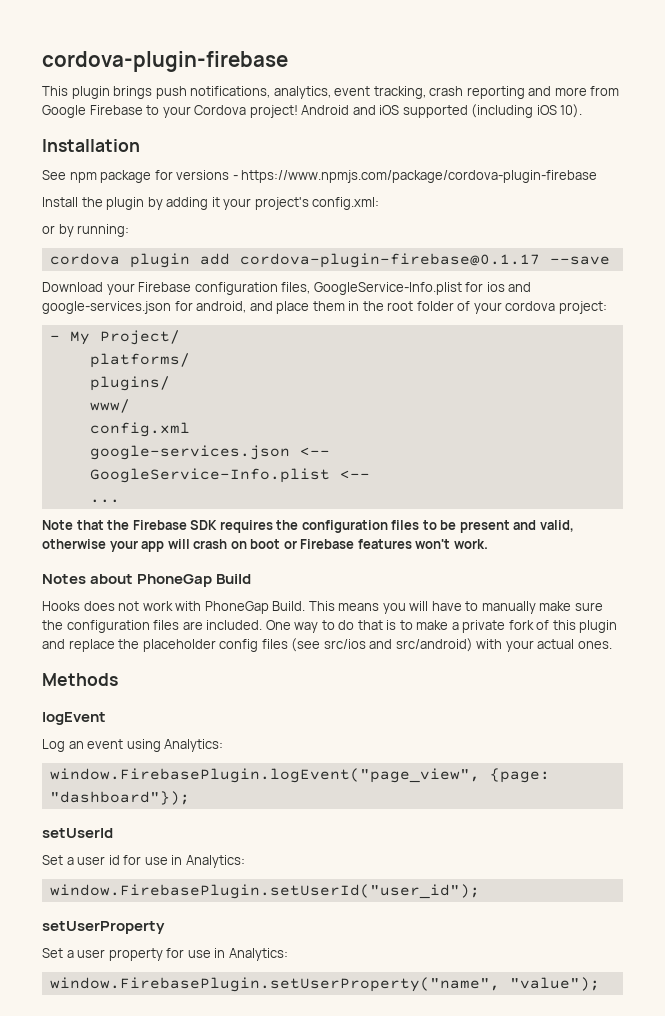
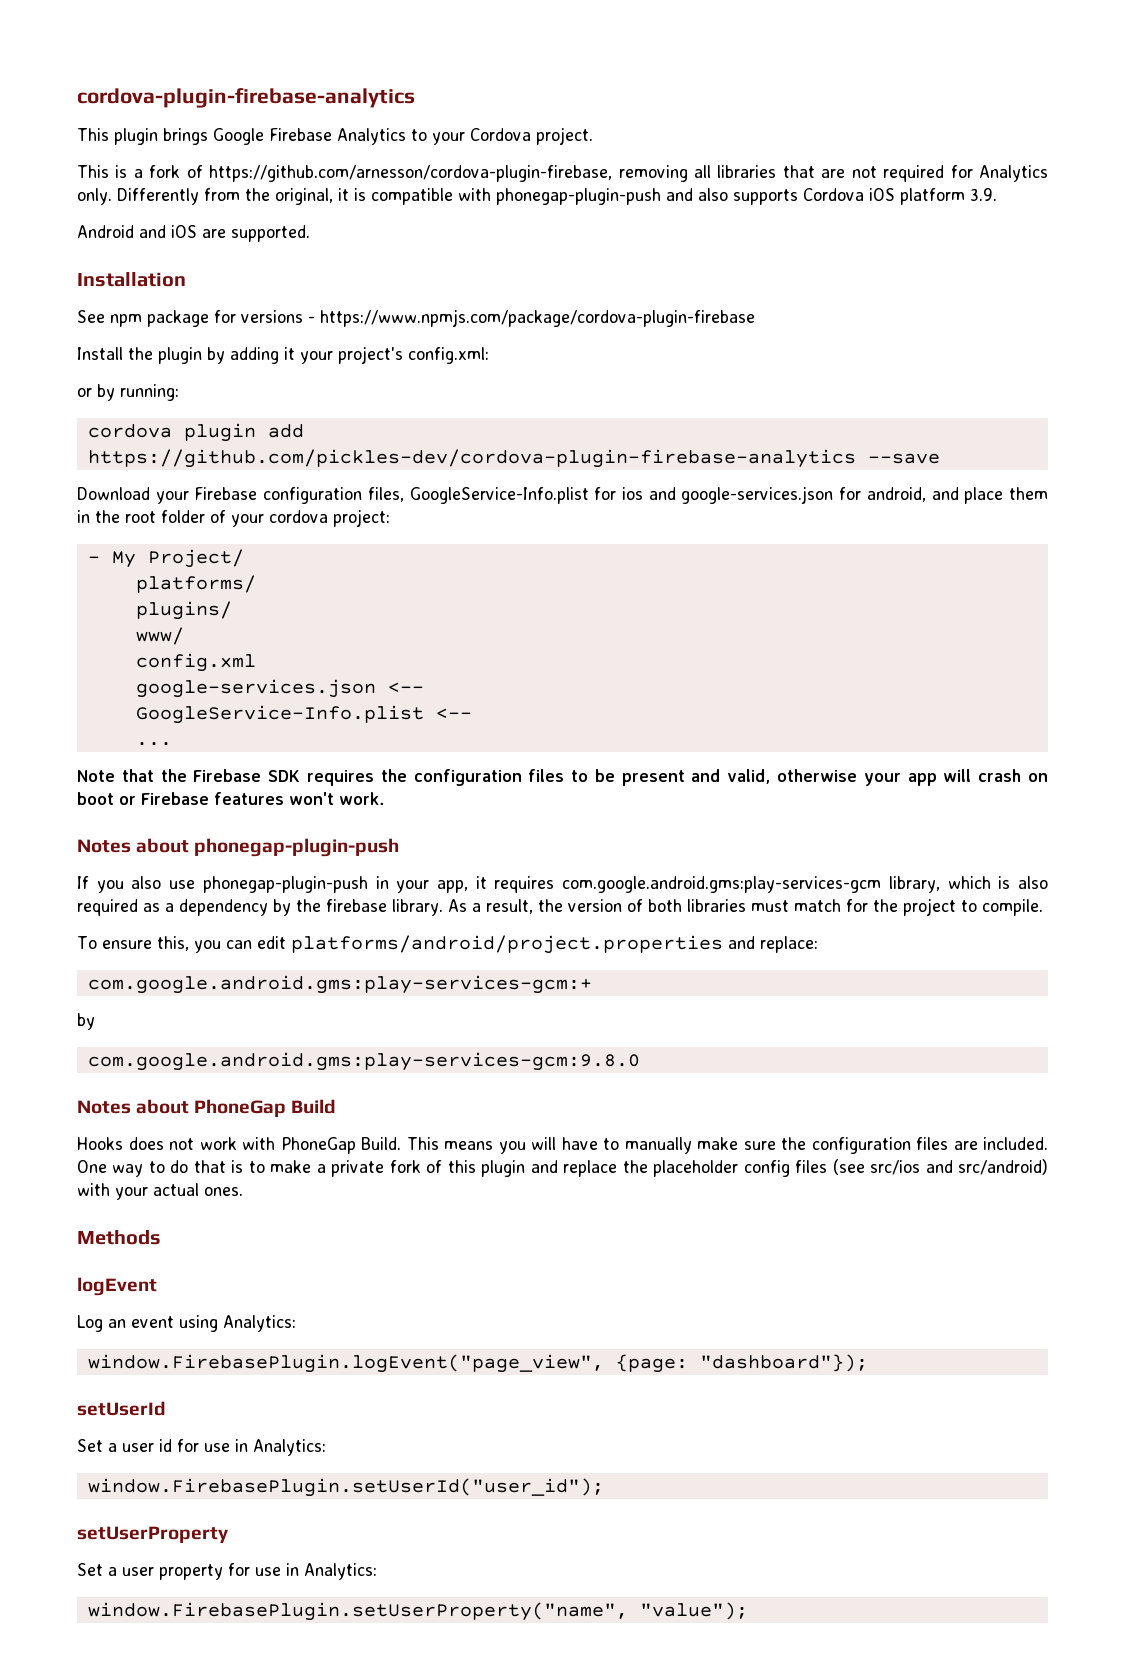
- cordova-plugin-firebase
+ cordova-plugin-firebase-analytics
- This plugin brings push notifications, analytics, event tracking, crash reporting and more from Google Firebase to your Cordova project! Android and iOS supported (including iOS 10).
+ This plugin brings Google Firebase Analytics to your Cordova project.
+ This is a fork of https://github.com/arnesson/cordova-plugin-firebase, removing all libraries that are not required for Analytics only. Differently from the original, it is compatible with phonegap-plugin-push and also supports Cordova iOS platform 3.9.
+ Android and iOS are supported.
- cordova plugin add cordova-plugin-firebase@0.1.17 --save
+ cordova plugin add https://github.com/pickles-dev/cordova-plugin-firebase-analytics --save
+ Notes about phonegap-plugin-push
+ If you also use phonegap-plugin-push in your app, it requires com.google.android.gms:play-services-gcm library, which is also required as a dependency by the firebase library. As a result, the version of both libraries must match for the project to compile.
+ To ensure this, you can edit platforms/android/project.properties and replace:
+ com.google.android.gms:play-services-gcm:+
+ by
+ com.google.android.gms:play-services-gcm:9.8.0

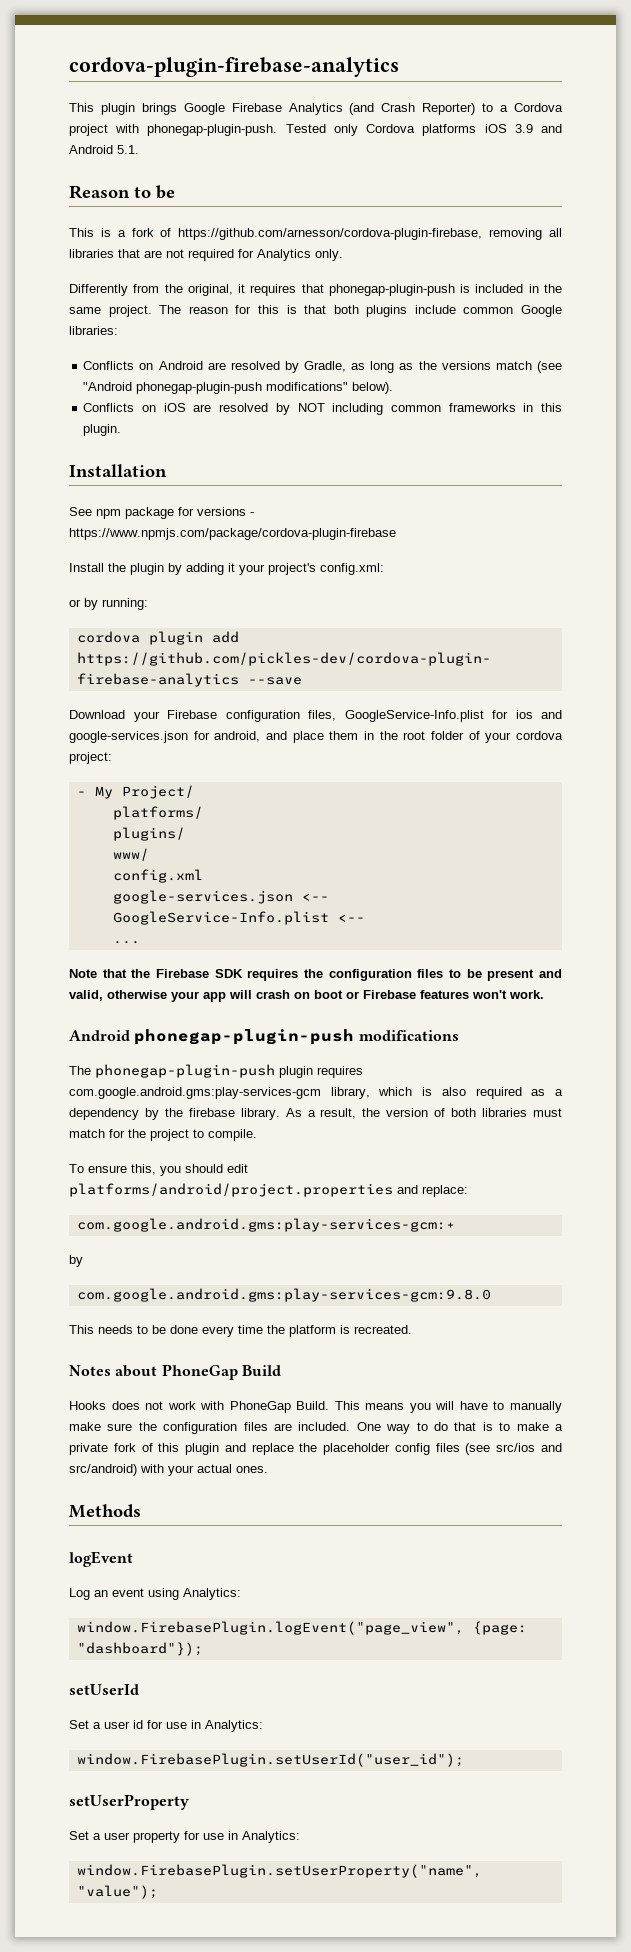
- This plugin brings Google Firebase Analytics to your Cordova project.
+ This plugin brings Google Firebase Analytics (and Crash Reporter) to a Cordova project with phonegap-plugin-push. Tested only Cordova platforms iOS 3.9 and Android 5.1.
+ Reason to be
- This is a fork of https://github.com/arnesson/cordova-plugin-firebase, removing all libraries that are not required for Analytics only. Differently from the original, it is compatible with phonegap-plugin-push and also supports Cordova iOS platform 3.9.
- Android and iOS are supported.
+ This is a fork of https://github.com/arnesson/cordova-plugin-firebase, removing all libraries that are not required for Analytics only.
+ Differently from the original, it requires that phonegap-plugin-push is included in the same project. The reason for this is that both plugins include common Google libraries:
+ Conflicts on Android are resolved by Gradle, as long as the versions match (see "Android phonegap-plugin-push modifications" below).
+ Conflicts on iOS are resolved by NOT including common frameworks in this plugin.
- Notes about phonegap-plugin-push
- If you also use phonegap-plugin-push in your app, it requires com.google.android.gms:play-services-gcm library, which is also required as a dependency by the firebase library.
+ Android phonegap-plugin-push modifications
+ The phonegap-plugin-push plugin requires com.google.android.gms:play-services-gcm library, which is also required as a dependency by the firebase library.
- To ensure this, you can edit platforms/android/project.properties and replace:
+ To ensure this, you should edit platforms/android/project.properties and replace:
+ This needs to be done every time the platform is recreated.

